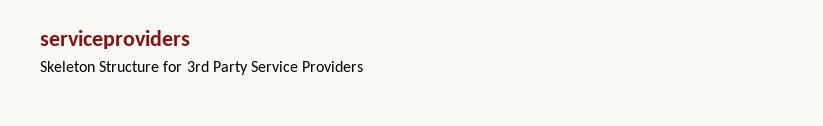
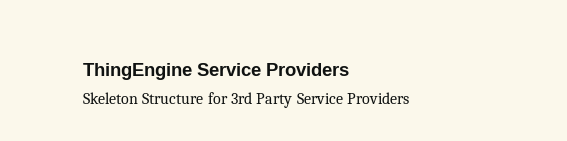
- serviceproviders
+ ThingEngine Service Providers

